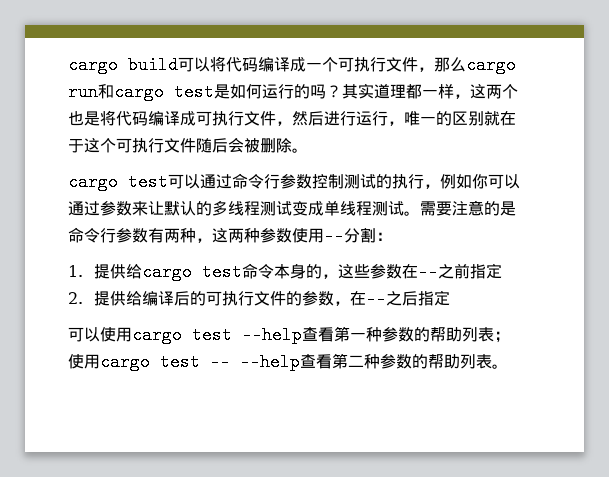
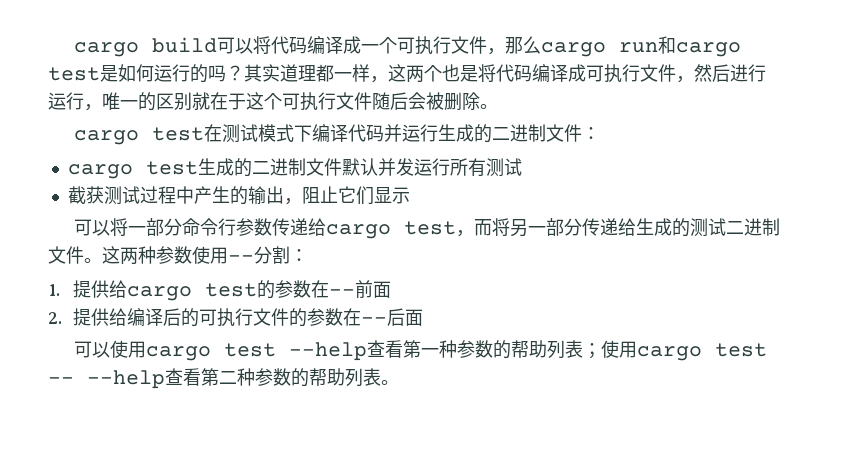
- cargo test可以通过命令行参数控制测试的执行，例如你可以通过参数来让默认的多线程测试变成单线程测试。需要注意的是命令行参数有两种，这两种参数使用--分割：
+ cargo test在测试模式下编译代码并运行生成的二进制文件：
+ cargo test生成的二进制文件默认并发运行所有测试
+ 截获测试过程中产生的输出，阻止它们显示
+ 可以将一部分命令行参数传递给cargo test，而将另一部分传递给生成的测试二进制文件。这两种参数使用--分割：
- 1.提供给cargo test命令本身的，这些参数在--之前指定
+ 1.提供给cargo test的参数在--前面
- 2.提供给编译后的可执行文件的参数，在--之后指定
+ 2.提供给编译后的可执行文件的参数在--后面

